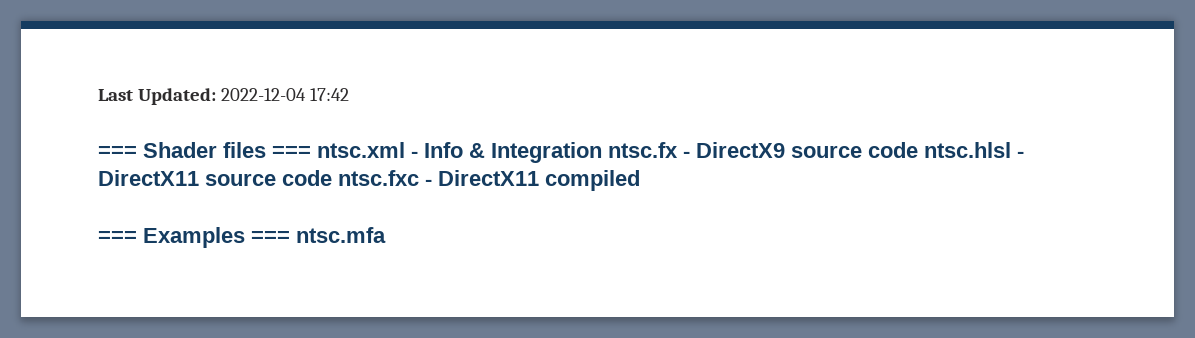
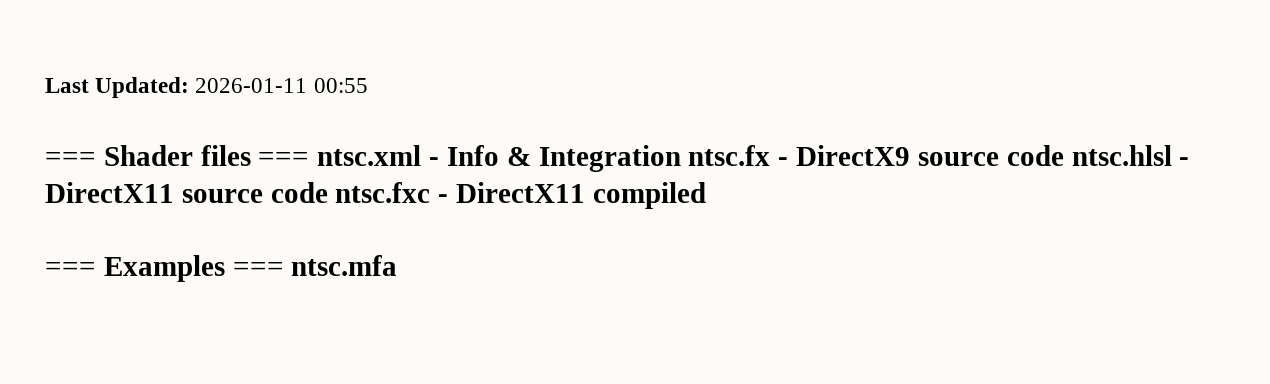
- Last Updated: 2022-12-04 17:42
+ Last Updated: 2026-01-11 00:55

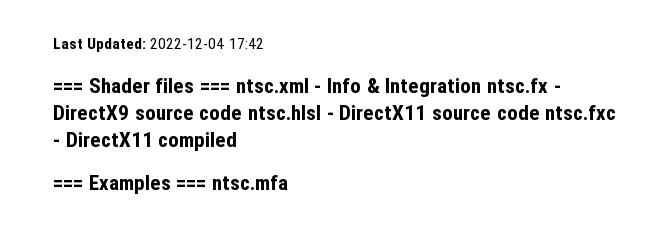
- Last Updated: 2026-01-11 00:55
+ Last Updated: 2022-12-04 17:42

